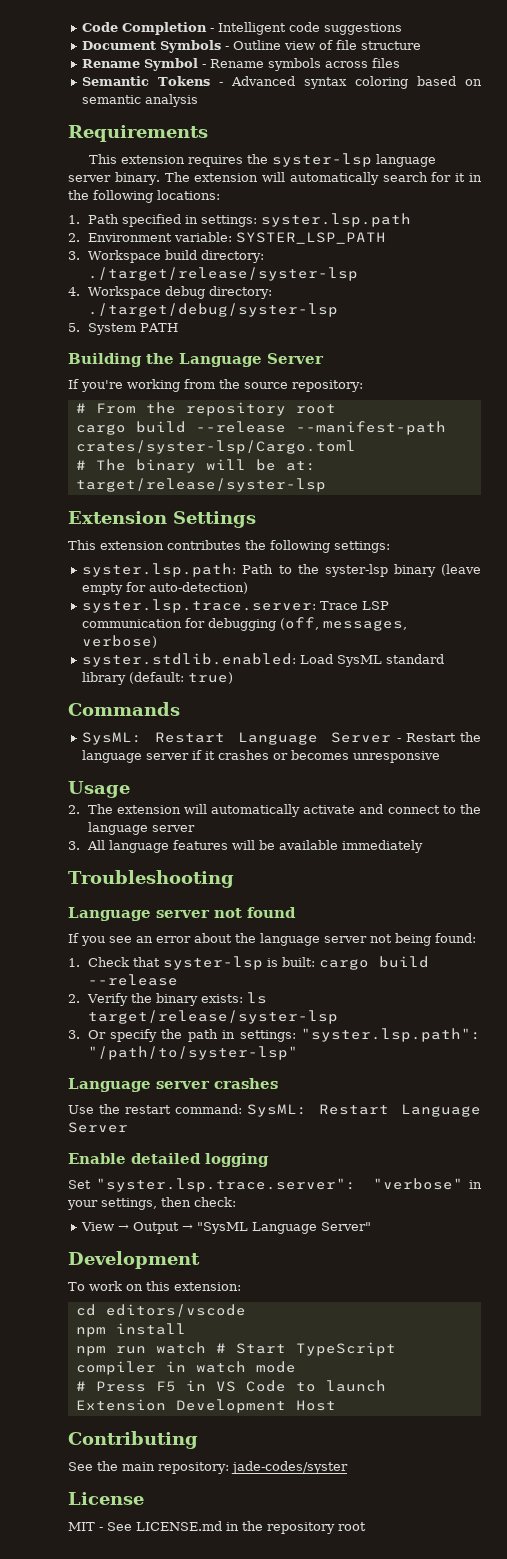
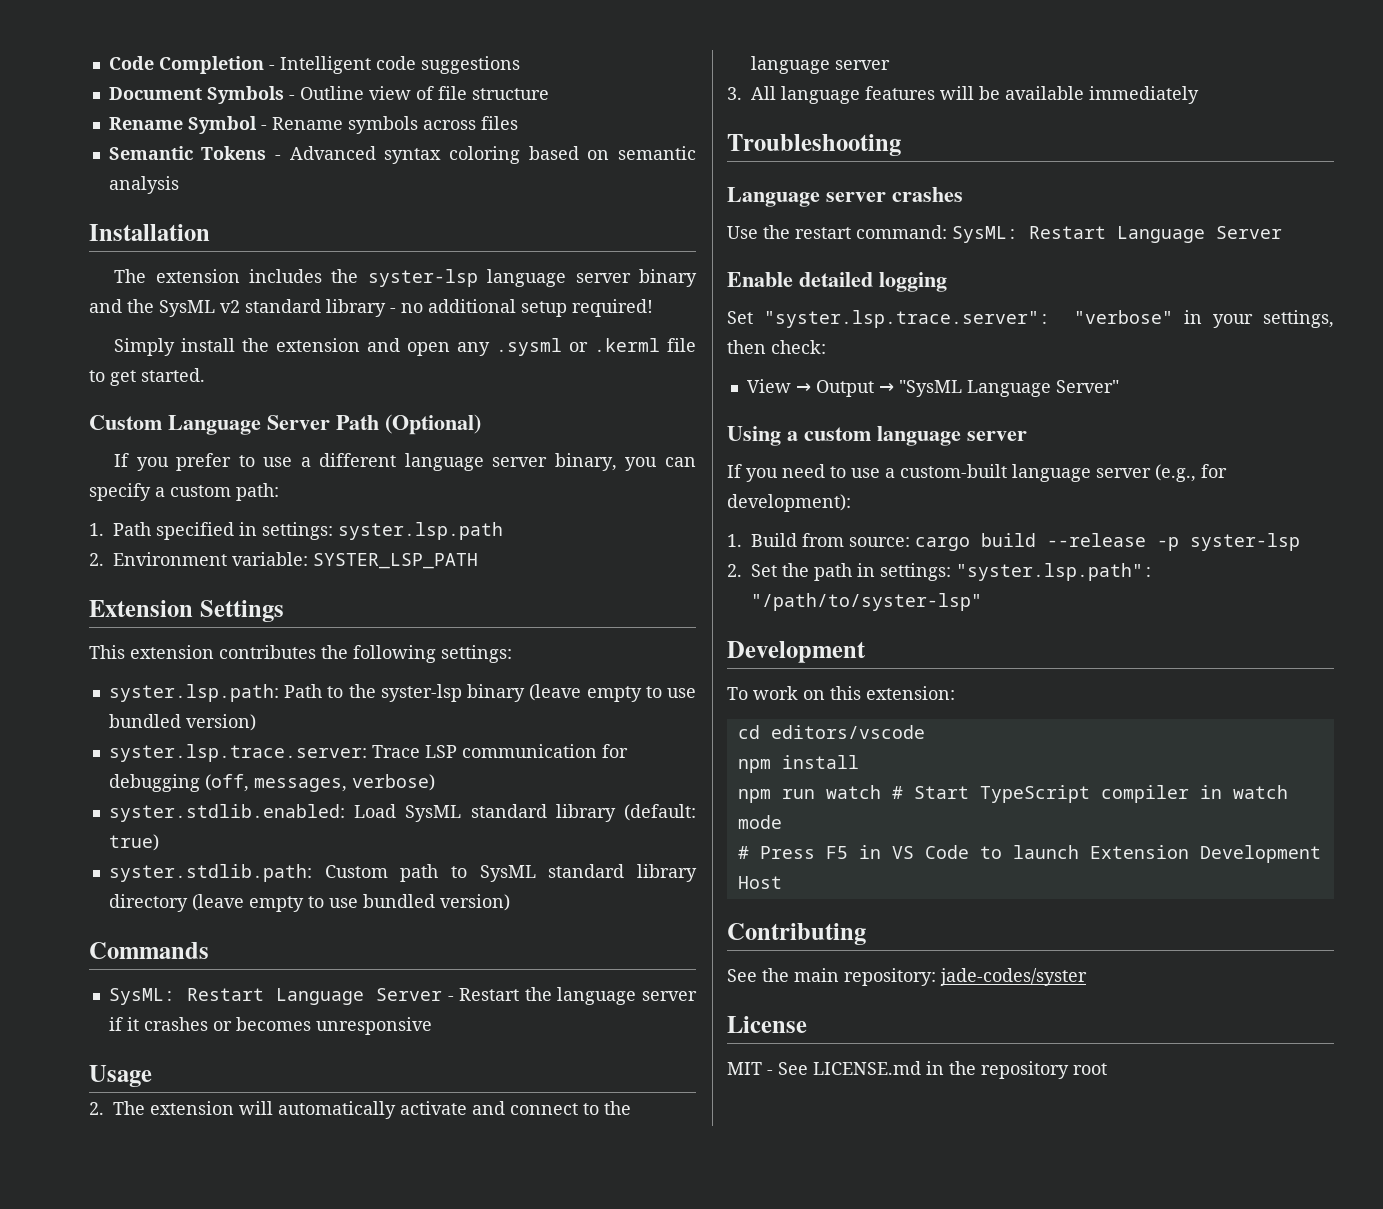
- Requirements
- This extension requires the syster-lsp language server binary. The extension will automatically search for it in the following locations:
+ Installation
+ The extension includes the syster-lsp language server binary and the SysML v2 standard library - no additional setup required!
+ Simply install the extension and open any .sysml or .kerml file to get started.
+ Custom Language Server Path (Optional)
+ If you prefer to use a different language server binary, you can specify a custom path:
- 3. Workspace build directory: ./target/release/syster-lsp
- 4. Workspace debug directory: ./target/debug/syster-lsp
- 5. System PATH
- Building the Language Server
- If you're working from the source repository:
- # From the repository root
- cargo build --release --manifest-path crates/syster-lsp/Cargo.toml
- # The binary will be at: target/release/syster-lsp
- syster.lsp.path: Path to the syster-lsp binary (leave empty for auto-detection)
+ syster.lsp.path: Path to the syster-lsp binary (leave empty to use bundled version)
+ syster.stdlib.path: Custom path to SysML standard library directory (leave empty to use bundled version)
- Language server not found
- If you see an error about the language server not being found:
- 1. Check that syster-lsp is built: cargo build --release
- 2. Verify the binary exists: ls target/release/syster-lsp
- 3. Or specify the path in settings: "syster.lsp.path": "/path/to/syster-lsp"
+ Using a custom language server
+ If you need to use a custom-built language server (e.g., for development):
+ 1. Build from source: cargo build --release -p syster-lsp
+ 2. Set the path in settings: "syster.lsp.path": "/path/to/syster-lsp"

